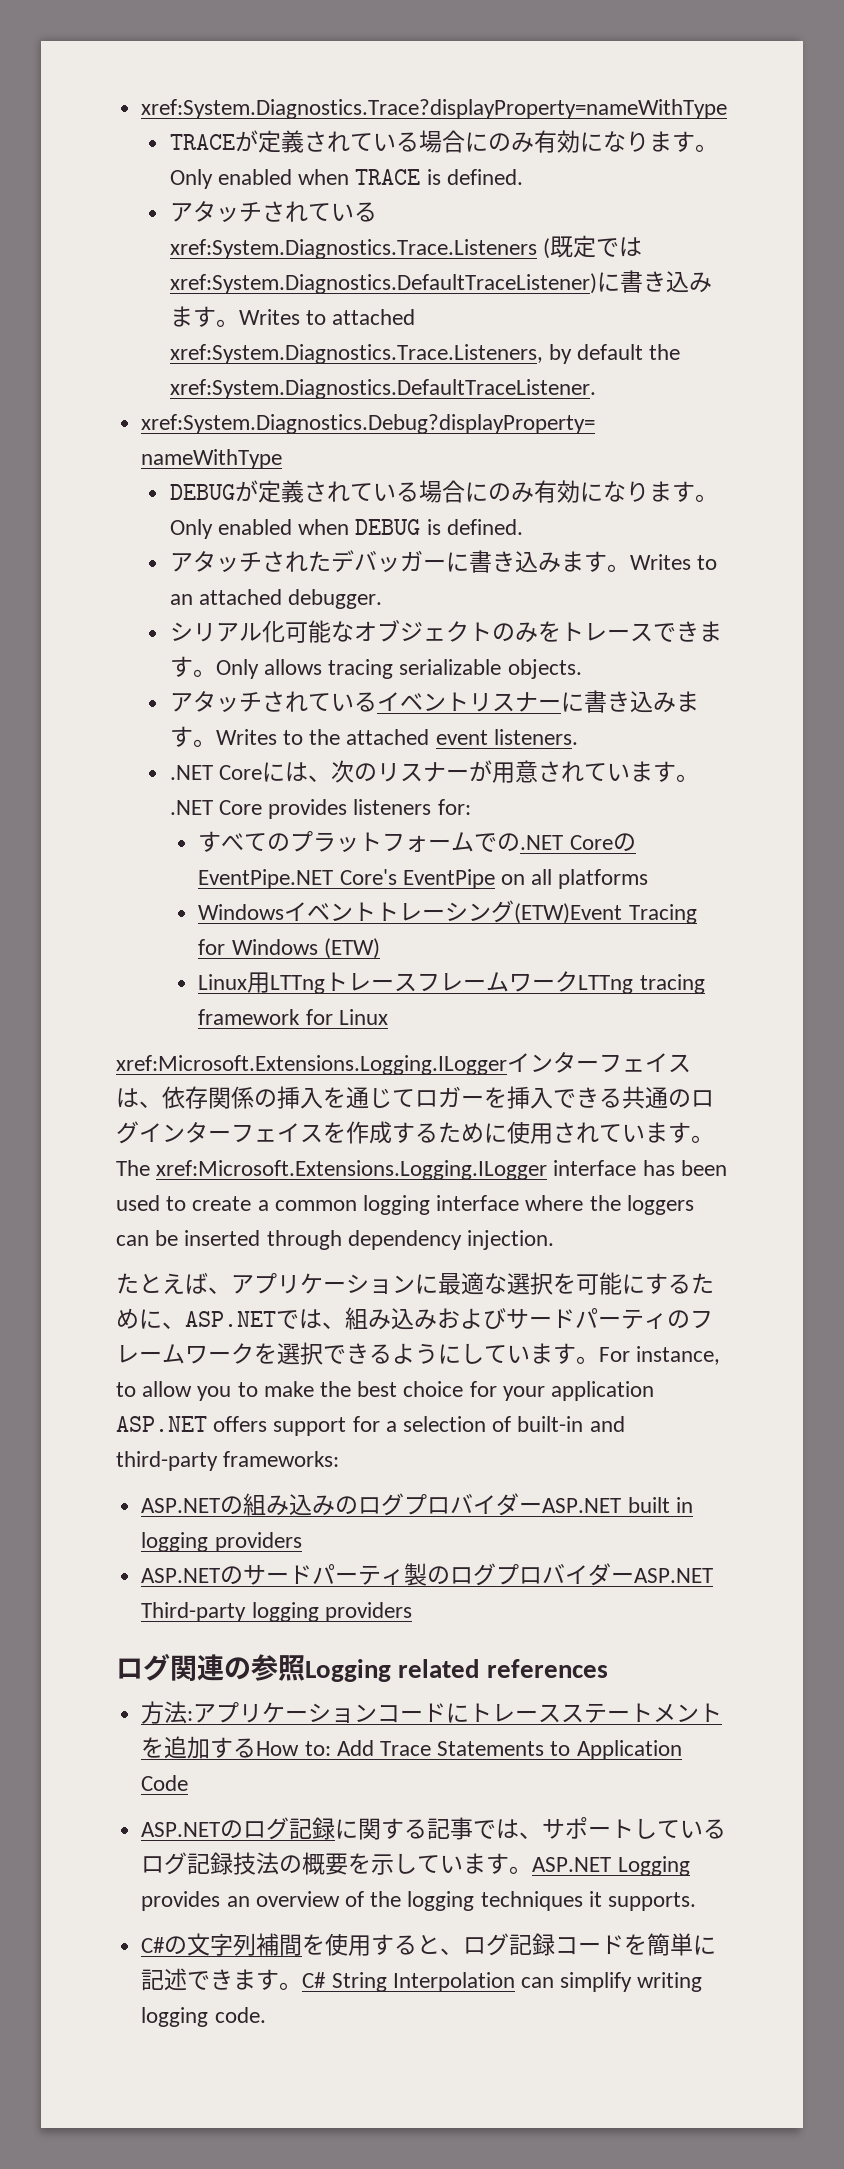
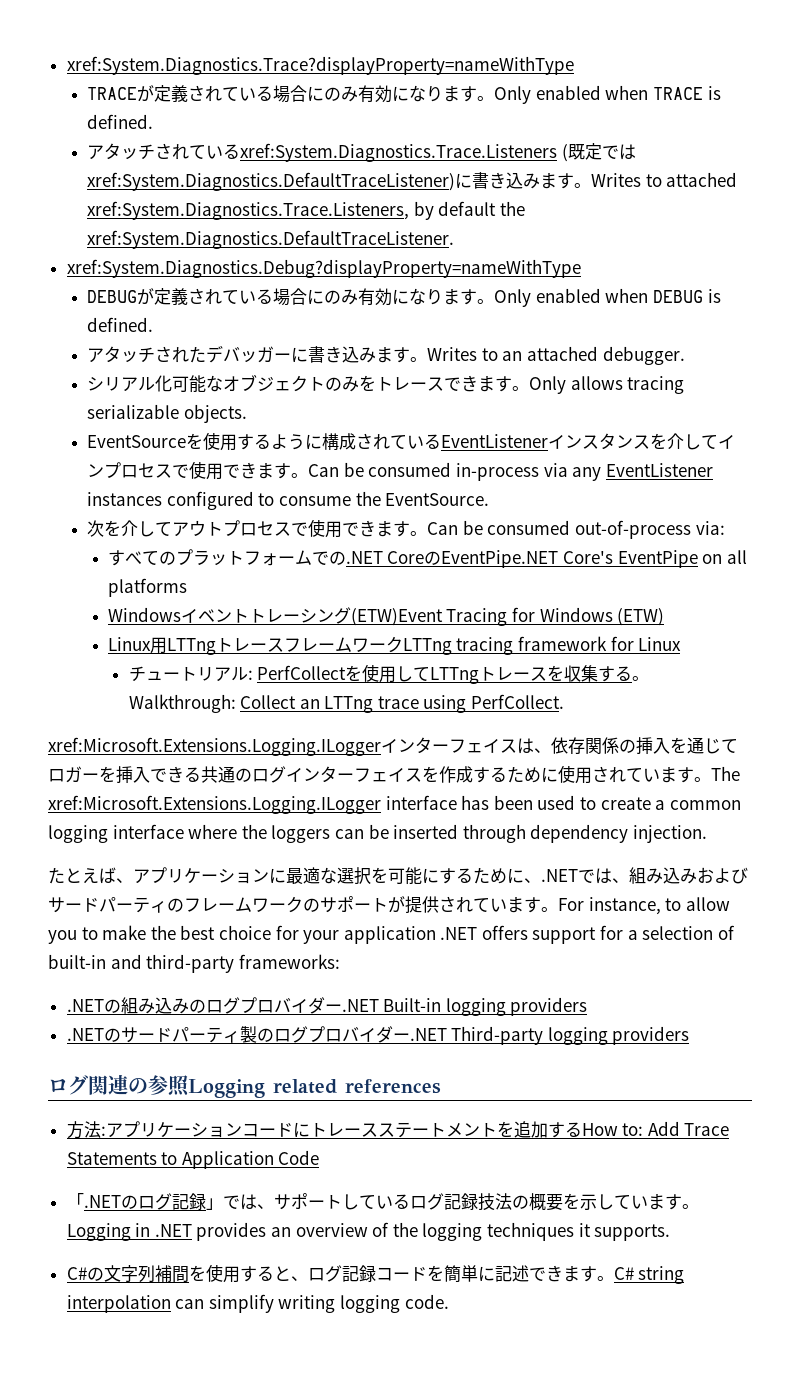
- アタッチされているイベントリスナーに書き込みます。Writes to the attached event listeners.
- .NET Coreには、次のリスナーが用意されています。.NET Core provides listeners for:
+ EventSourceを使用するように構成されているEventListenerインスタンスを介してインプロセスで使用できます。Can be consumed in-process via any EventListener instances configured to consume the EventSource.
+ 次を介してアウトプロセスで使用できます。Can be consumed out-of-process via:
+ チュートリアル: PerfCollectを使用してLTTngトレースを収集する。Walkthrough: Collect an LTTng trace using PerfCollect.
- たとえば、アプリケーションに最適な選択を可能にするために、ASP.NETでは、組み込みおよびサードパーティのフレームワークを選択できるようにしています。
+ たとえば、アプリケーションに最適な選択を可能にするために、.NETでは、組み込みおよびサードパーティのフレームワークのサポートが提供されています。
- For instance, to allow you to make the best choice for your application ASP.NET offers support for a selection of built-in and third-party frameworks:
+ For instance, to allow you to make the best choice for your application .NET offers support for a selection of built-in and third-party frameworks:
- ASP.NETの組み込みのログプロバイダーASP.NET built in logging providers
- ASP.NETのサードパーティ製のログプロバイダーASP.NET Third-party logging providers
+ .NETの組み込みのログプロバイダー.NET Built-in logging providers
+ .NETのサードパーティ製のログプロバイダー.NET Third-party logging providers
- ASP.NETのログ記録に関する記事では、サポートしているログ記録技法の概要を示しています。
+ 「.NETのログ記録」では、サポートしているログ記録技法の概要を示しています。
- ASP.NET Logging provides an overview of the logging techniques it supports.
+ Logging in .NET provides an overview of the logging techniques it supports.
- C# String Interpolation can simplify writing logging code.
+ C# string interpolation can simplify writing logging code.

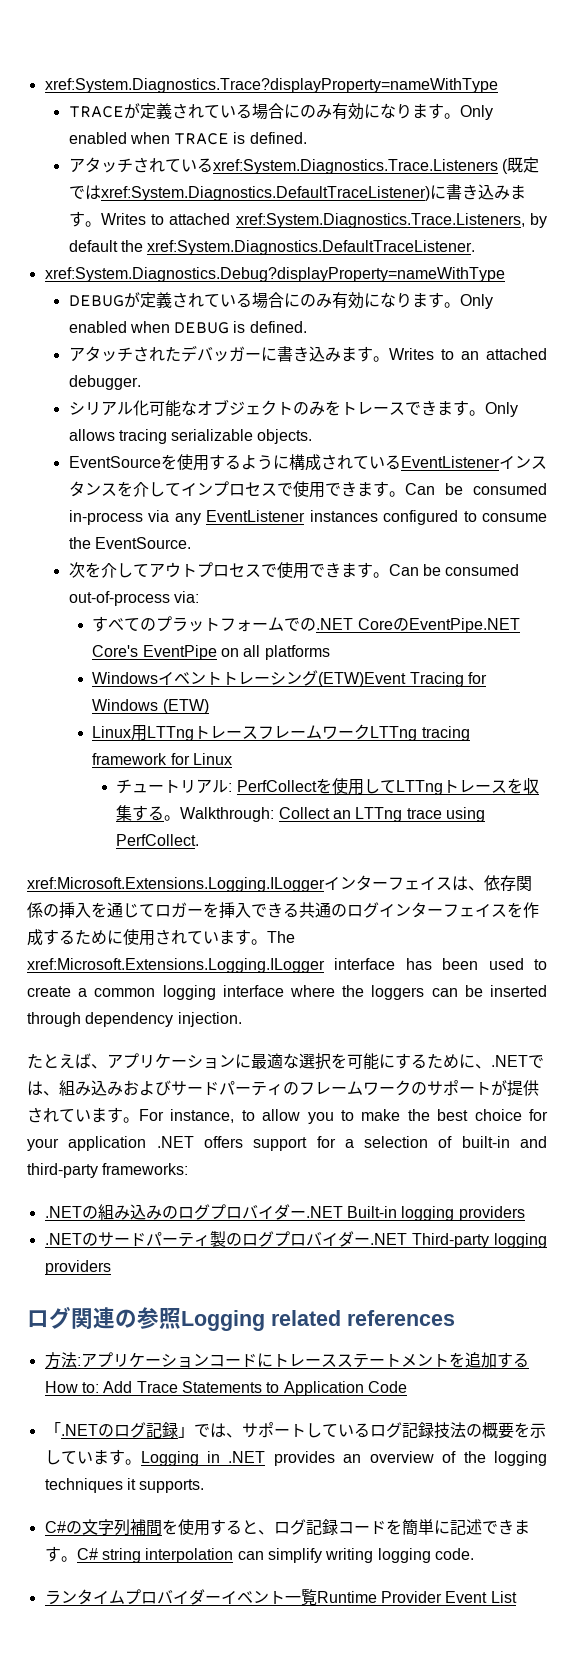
+ ランタイムプロバイダーイベント一覧Runtime Provider Event List

